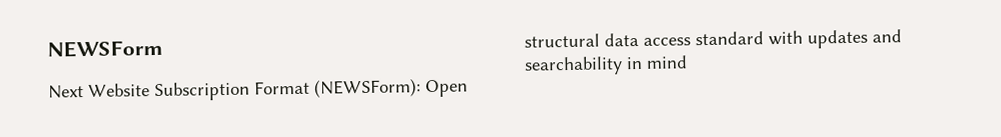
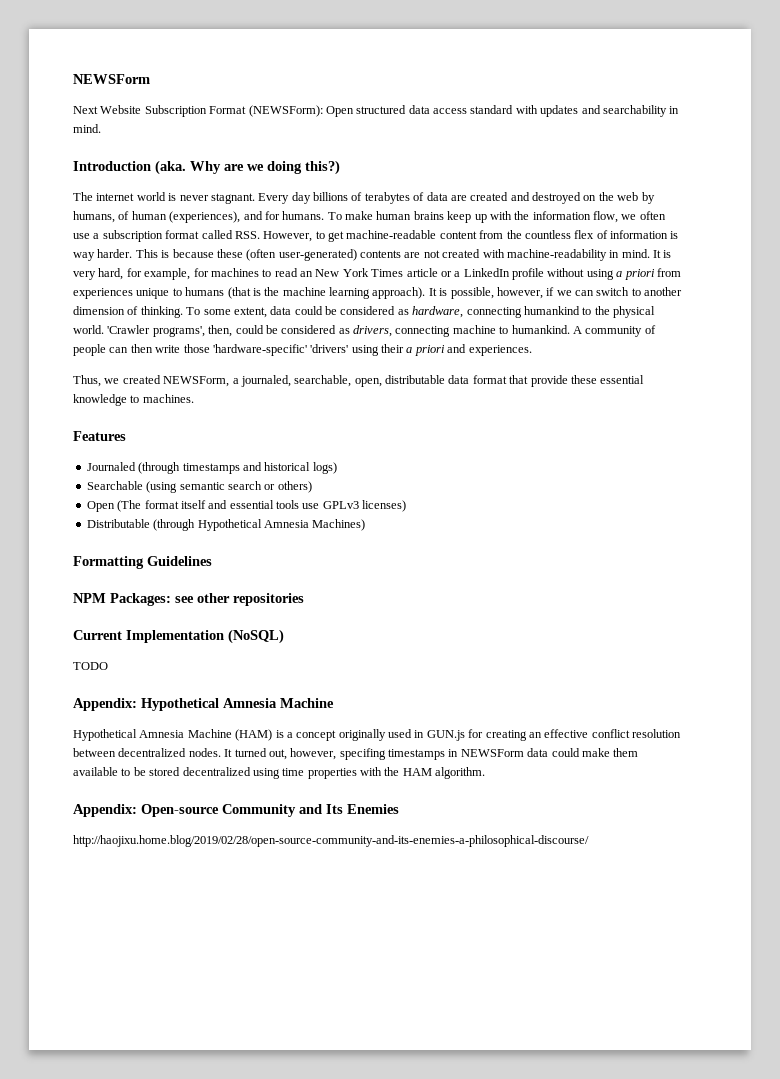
- Next Website Subscription Format (NEWSForm): Open structural data access standard with updates and searchability in mind
+ Next Website Subscription Format (NEWSForm): Open structured data access standard with updates and searchability in mind.
+ Introduction (aka. Why are we doing this?)
+ The internet world is never stagnant. Every day billions of terabytes of data are created and destroyed on the web by humans, of human (experiences), and for humans. To make human brains keep up with the information flow, we often use a subscription format called RSS. However, to get machine-readable content from the countless flex of information is way harder. This is because these (often user-generated) contents are not created with machine-readability in mind. It is very hard, for example, for machines to read an New York Times article or a LinkedIn profile without using a priori from experiences unique to humans (that is the machine learning approach). It is possible, however, if we can switch to another dimension of thinking. To some extent, data could be considered as hardware, connecting humankind to the physical world. 'Crawler programs', then, could be considered as drivers, connecting machine to humankind. A community of people can then write those 'hardware-specific' 'drivers' using their a priori and experiences.
+ Thus, we created NEWSForm, a journaled, searchable, open, distributable data format that provide these essential knowledge to machines.
+ Features
+ Journaled (through timestamps and historical logs)
+ Searchable (using semantic search or others)
+ Open (The format itself and essential tools use GPLv3 licenses)
+ Distributable (through Hypothetical Amnesia Machines)
+ Formatting Guidelines
+ NPM Packages: see other repositories
+ Current Implementation (NoSQL)
+ TODO
+ Appendix: Hypothetical Amnesia Machine
+ Hypothetical Amnesia Machine (HAM) is a concept originally used in GUN.js for creating an effective conflict resolution between decentralized nodes. It turned out, however, specifing timestamps in NEWSForm data could make them available to be stored decentralized using time properties with the HAM algorithm.
+ Appendix: Open-source Community and Its Enemies
+ http://haojixu.home.blog/2019/02/28/open-source-community-and-its-enemies-a-philosophical-discourse/

